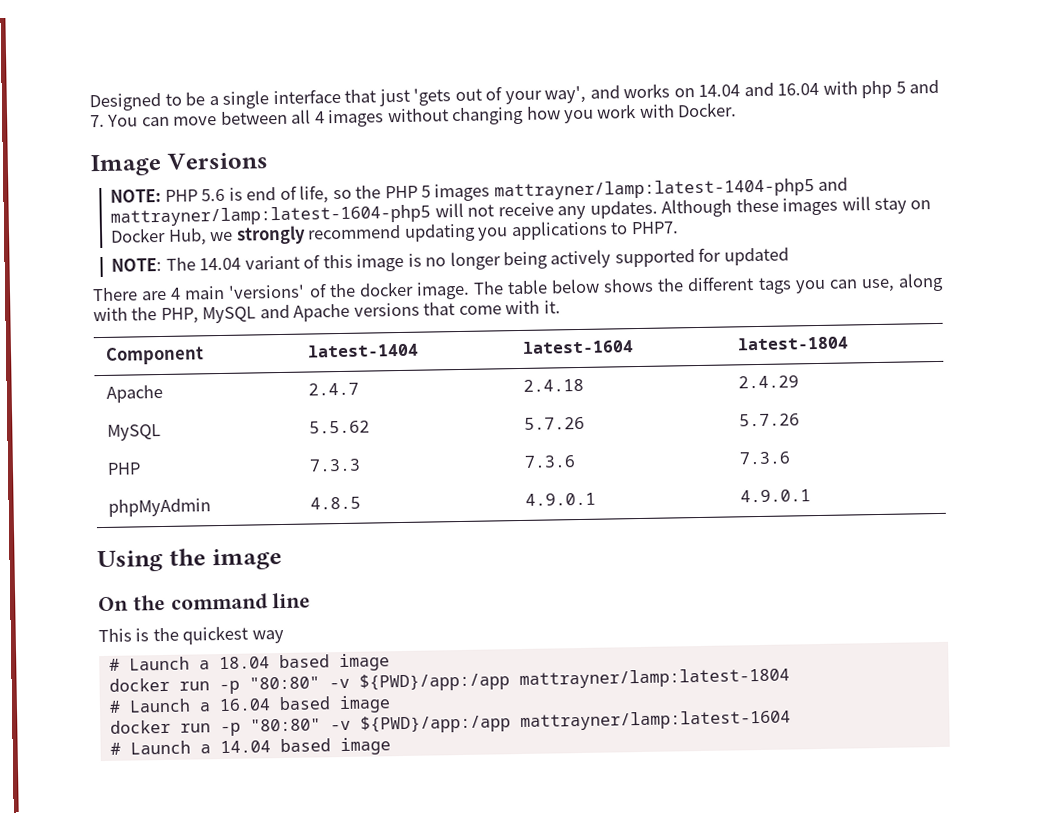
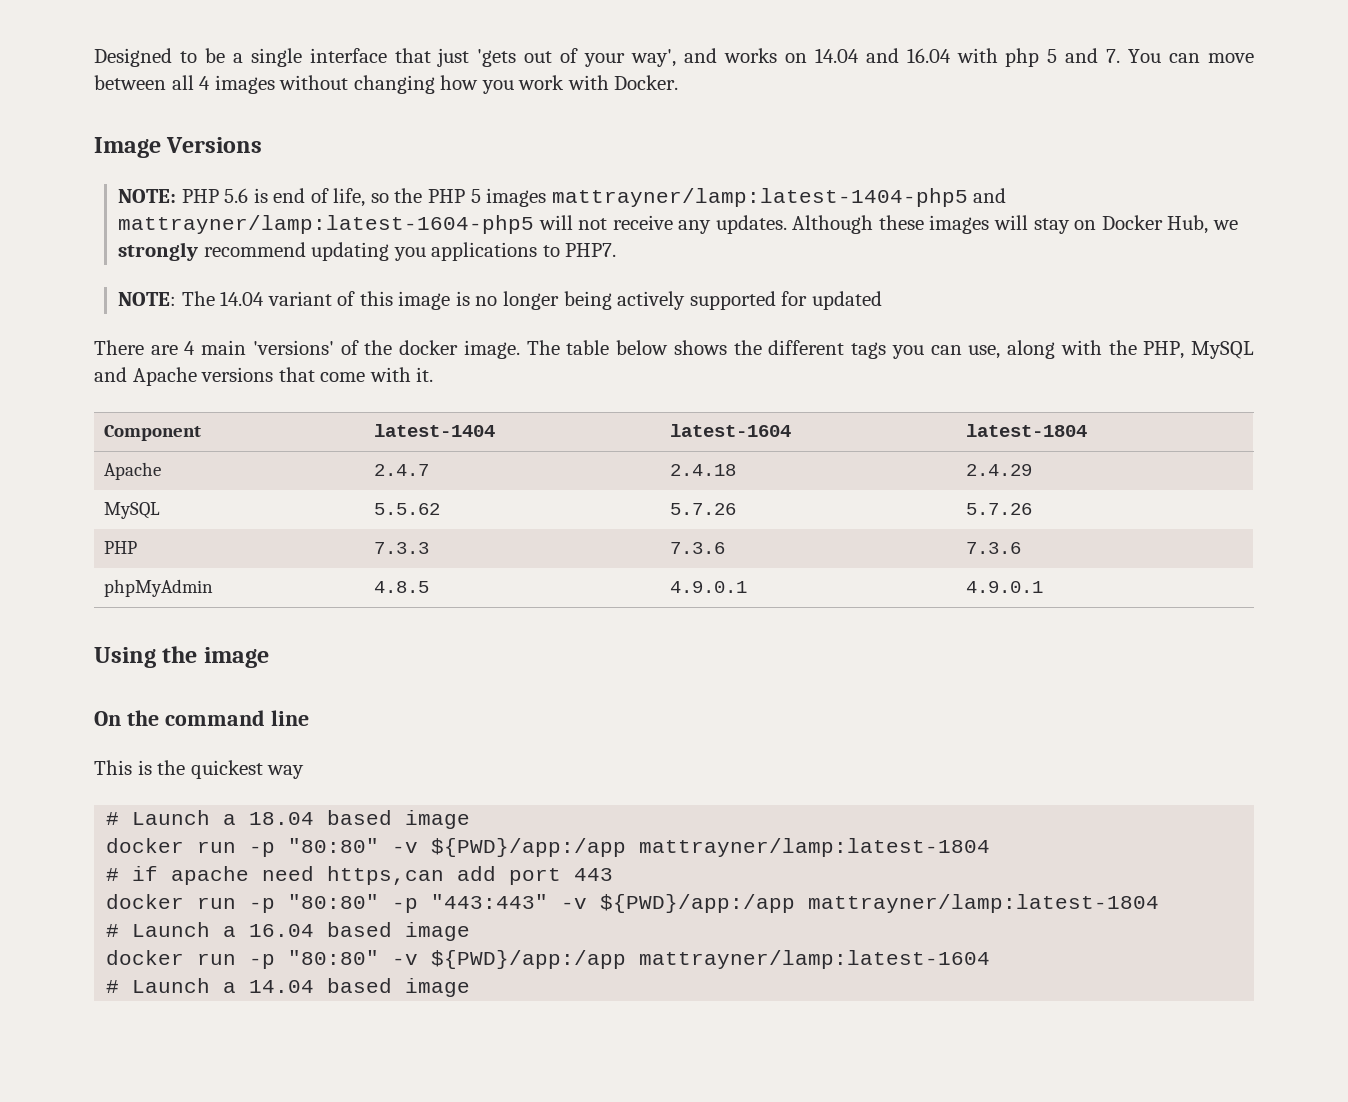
+ # if apache need https,can add port 443
+ docker run -p "80:80" -p "443:443" -v ${PWD}/app:/app mattrayner/lamp:latest-1804

